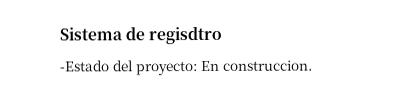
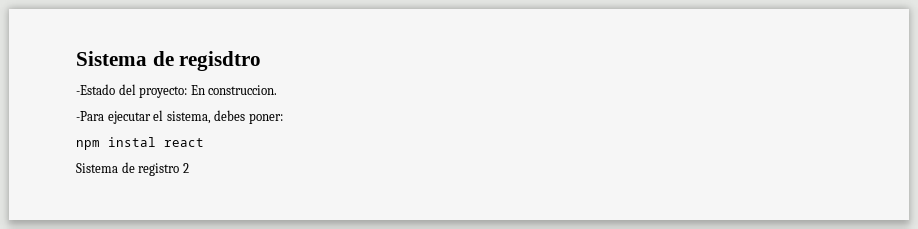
+ -Para ejecutar el sistema, debes poner:
+ npm instal react
+ Sistema de registro 2

